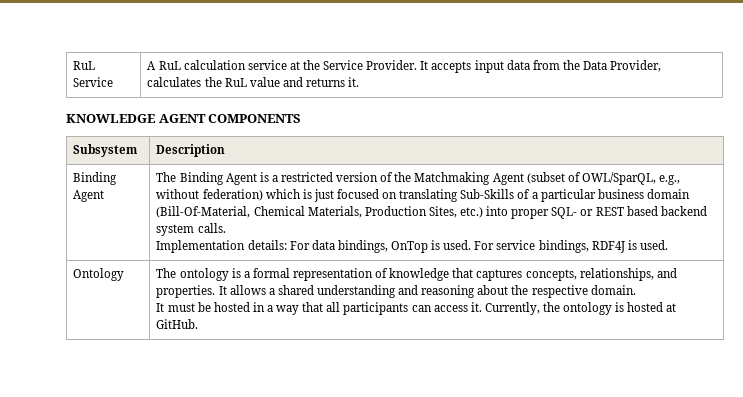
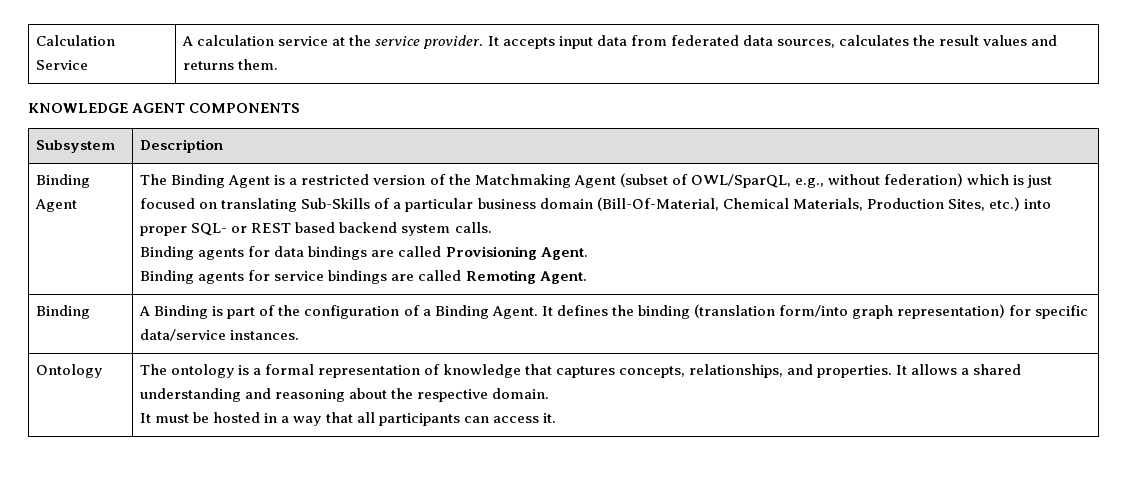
- RuL Service | A RuL calculation service at the Service Provider. It accepts input data from the Data Provider, calculates the RuL value and returns it.
+ Calculation Service | A calculation service at the service provider. It accepts input data from federated data sources, calculates the result values and returns them.
- Implementation details: For data bindings, OnTop is used. For service bindings, RDF4J is used.
+ Binding agents for data bindings are called Provisioning Agent.
+ Binding agents for service bindings are called Remoting Agent.
+ Binding | A Binding is part of the configuration of a Binding Agent. It defines the binding (translation form/into graph representation) for specific data/service instances.
- Currently, the ontology is hosted at GitHub.

